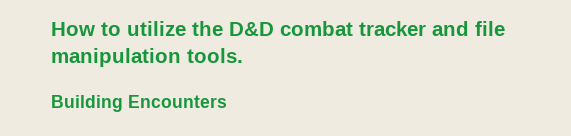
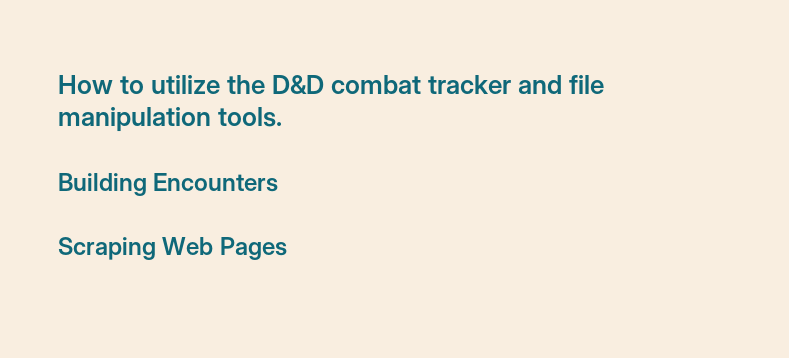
+ Scraping Web Pages

